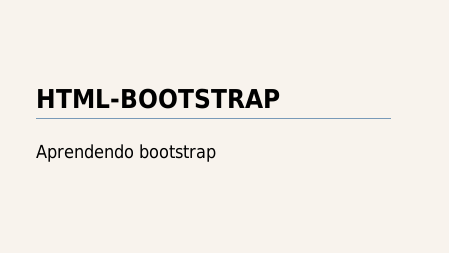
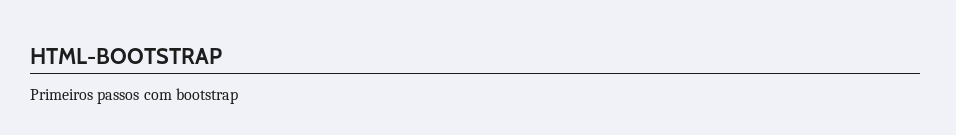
- Aprendendo bootstrap
+ Primeiros passos com bootstrap

